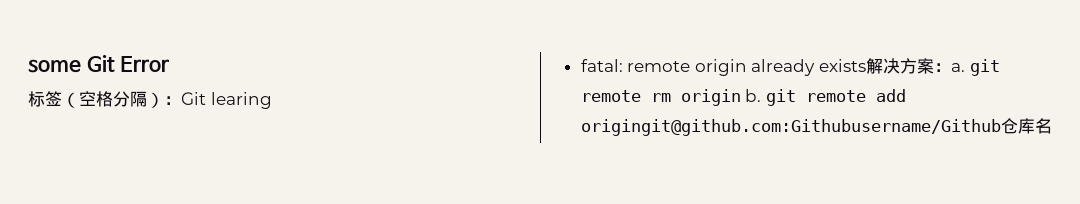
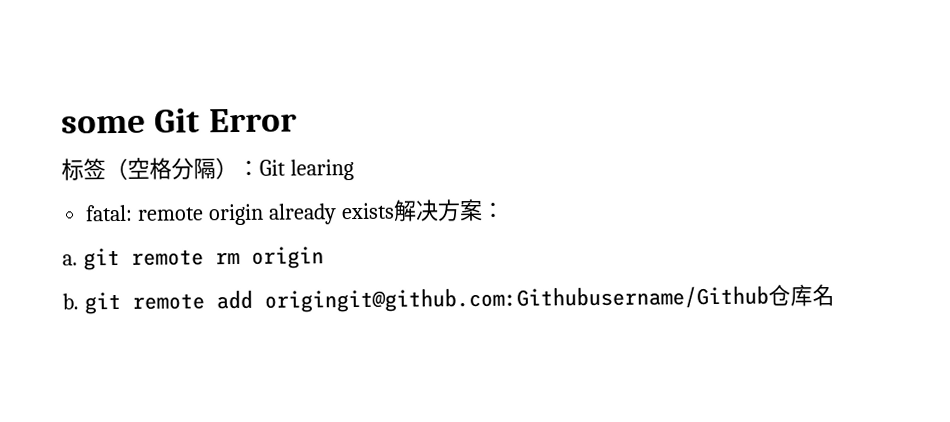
- fatal: remote origin already exists解决方案：a. git remote rm origin b. git remote add origingit@github.com:Githubusername/Github仓库名
+ fatal: remote origin already exists解决方案：
+ a. git remote rm origin
+ b. git remote add origingit@github.com:Githubusername/Github仓库名

